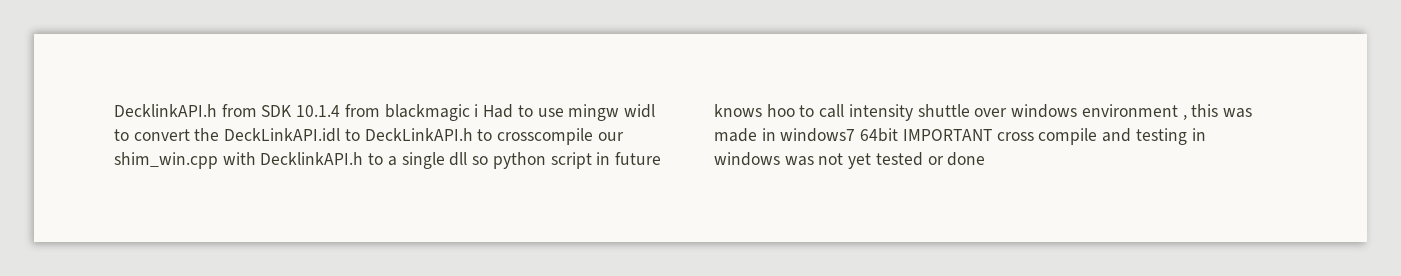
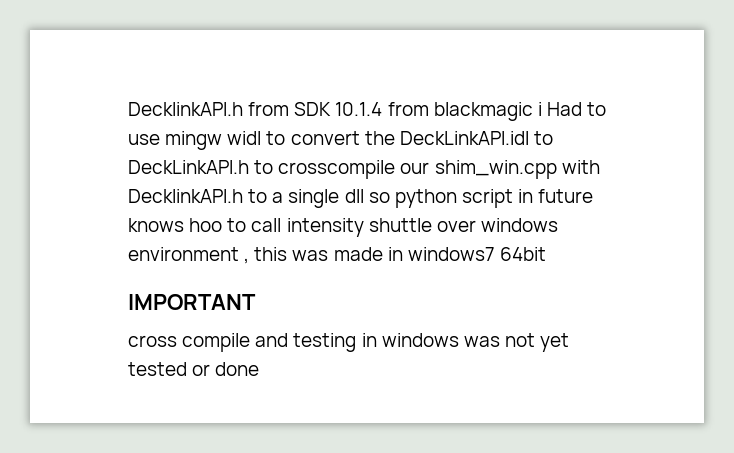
- DecklinkAPI.h from SDK 10.1.4 from blackmagic i Had to use mingw widl to convert the DeckLinkAPI.idl to DeckLinkAPI.h to crosscompile our shim_win.cpp with DecklinkAPI.h to a single dll so python script in future knows hoo to call intensity shuttle over windows environment , this was made in windows7 64bit IMPORTANT cross compile and testing in windows was not yet tested or done
+ DecklinkAPI.h from SDK 10.1.4 from blackmagic i Had to use mingw widl to convert the DeckLinkAPI.idl to DeckLinkAPI.h to crosscompile our shim_win.cpp with DecklinkAPI.h to a single dll so python script in future knows hoo to call intensity shuttle over windows environment , this was made in windows7 64bit
+ IMPORTANT
+ cross compile and testing in windows was not yet tested or done

